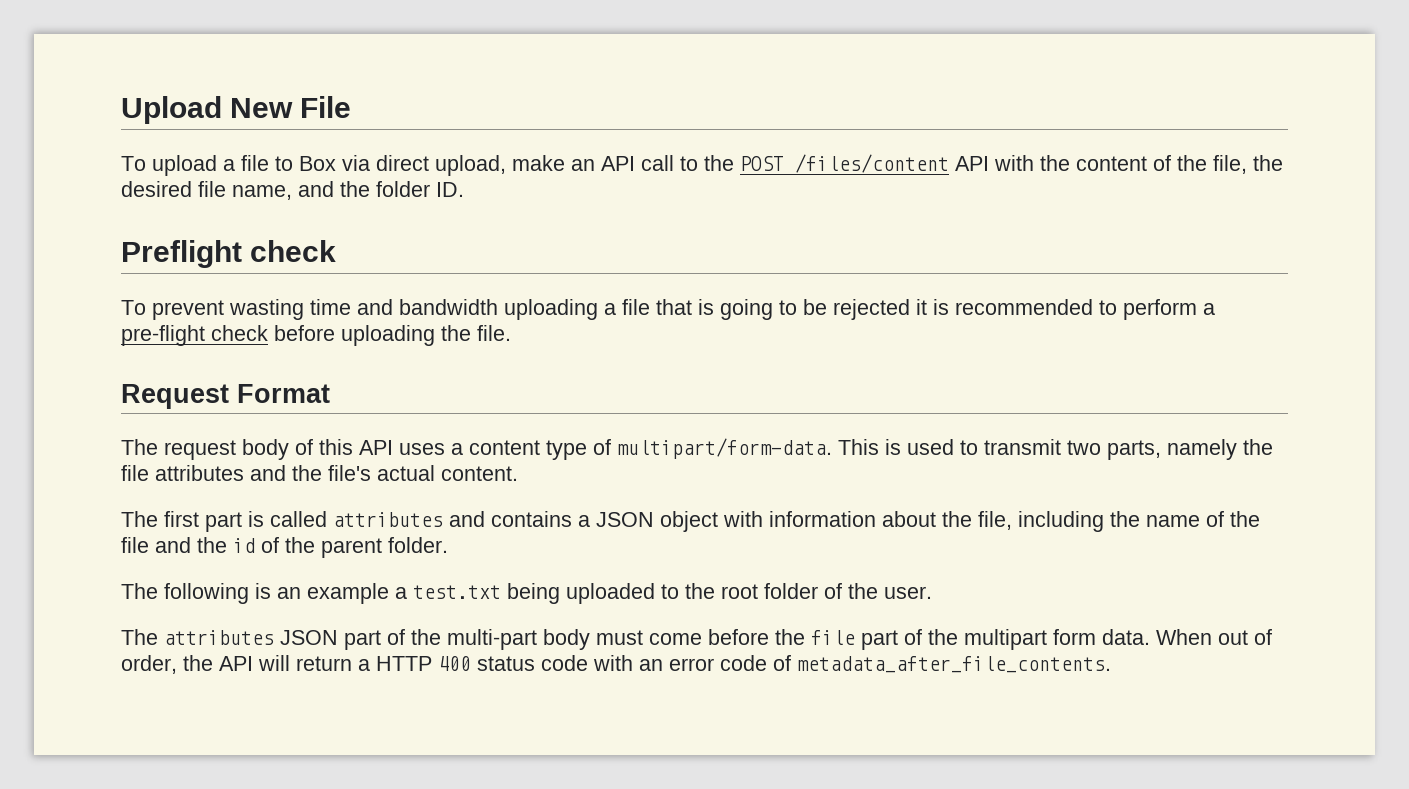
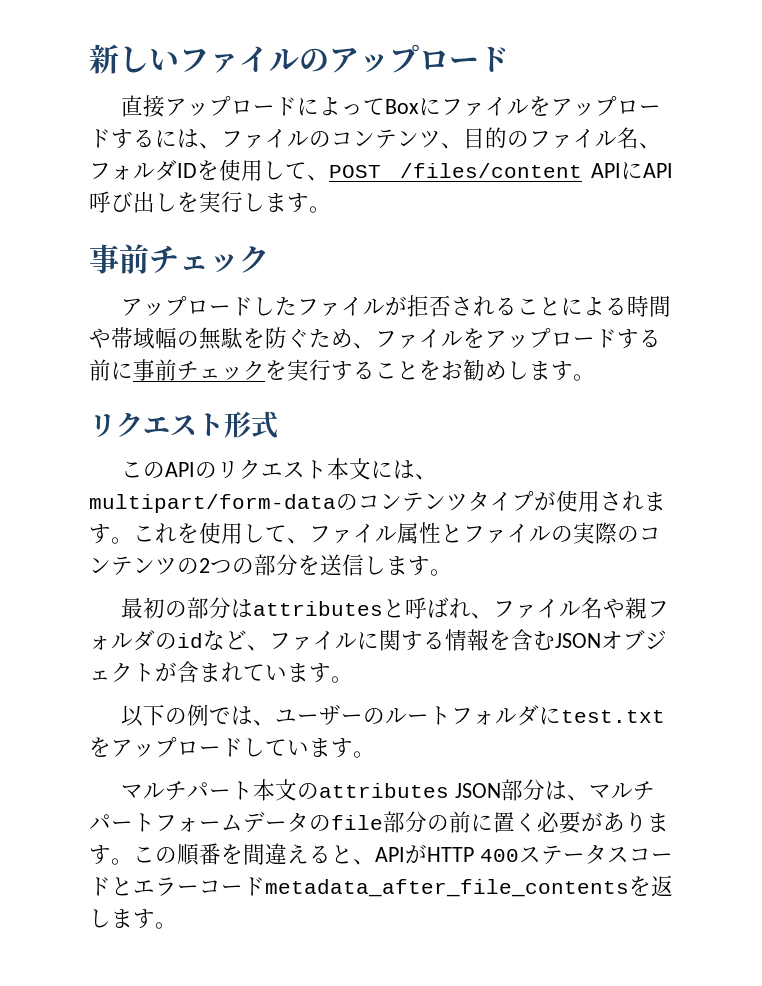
- Upload New File
- To upload a file to Box via direct upload, make an API call to the POST /files/content API with the content of the file, the desired file name, and the folder ID.
- Preflight check
- To prevent wasting time and bandwidth uploading a file that is going to be rejected it is recommended to perform a pre-flight check before uploading the file.
- Request Format
- The request body of this API uses a content type of multipart/form-data. This is used to transmit two parts, namely the file attributes and the file's actual content.
- The first part is called attributes and contains a JSON object with information about the file, including the name of the file and the id of the parent folder.
- The following is an example a test.txt being uploaded to the root folder of the user.
- The attributes JSON part of the multi-part body must come before the file part of the multipart form data. When out of order, the API will return a HTTP 400 status code with an error code of metadata_after_file_contents.
+ 新しいファイルのアップロード
+ 直接アップロードによってBoxにファイルをアップロードするには、ファイルのコンテンツ、目的のファイル名、フォルダIDを使用して、POST /files/content APIにAPI呼び出しを実行します。
+ 事前チェック
+ アップロードしたファイルが拒否されることによる時間や帯域幅の無駄を防ぐため、ファイルをアップロードする前に事前チェックを実行することをお勧めします。
+ リクエスト形式
+ このAPIのリクエスト本文には、multipart/form-dataのコンテンツタイプが使用されます。これを使用して、ファイル属性とファイルの実際のコンテンツの2つの部分を送信します。
+ 最初の部分はattributesと呼ばれ、ファイル名や親フォルダのidなど、ファイルに関する情報を含むJSONオブジェクトが含まれています。
+ 以下の例では、ユーザーのルートフォルダにtest.txtをアップロードしています。
+ マルチパート本文のattributes JSON部分は、マルチパートフォームデータのfile部分の前に置く必要があります。この順番を間違えると、APIがHTTP 400ステータスコードとエラーコードmetadata_after_file_contentsを返します。

